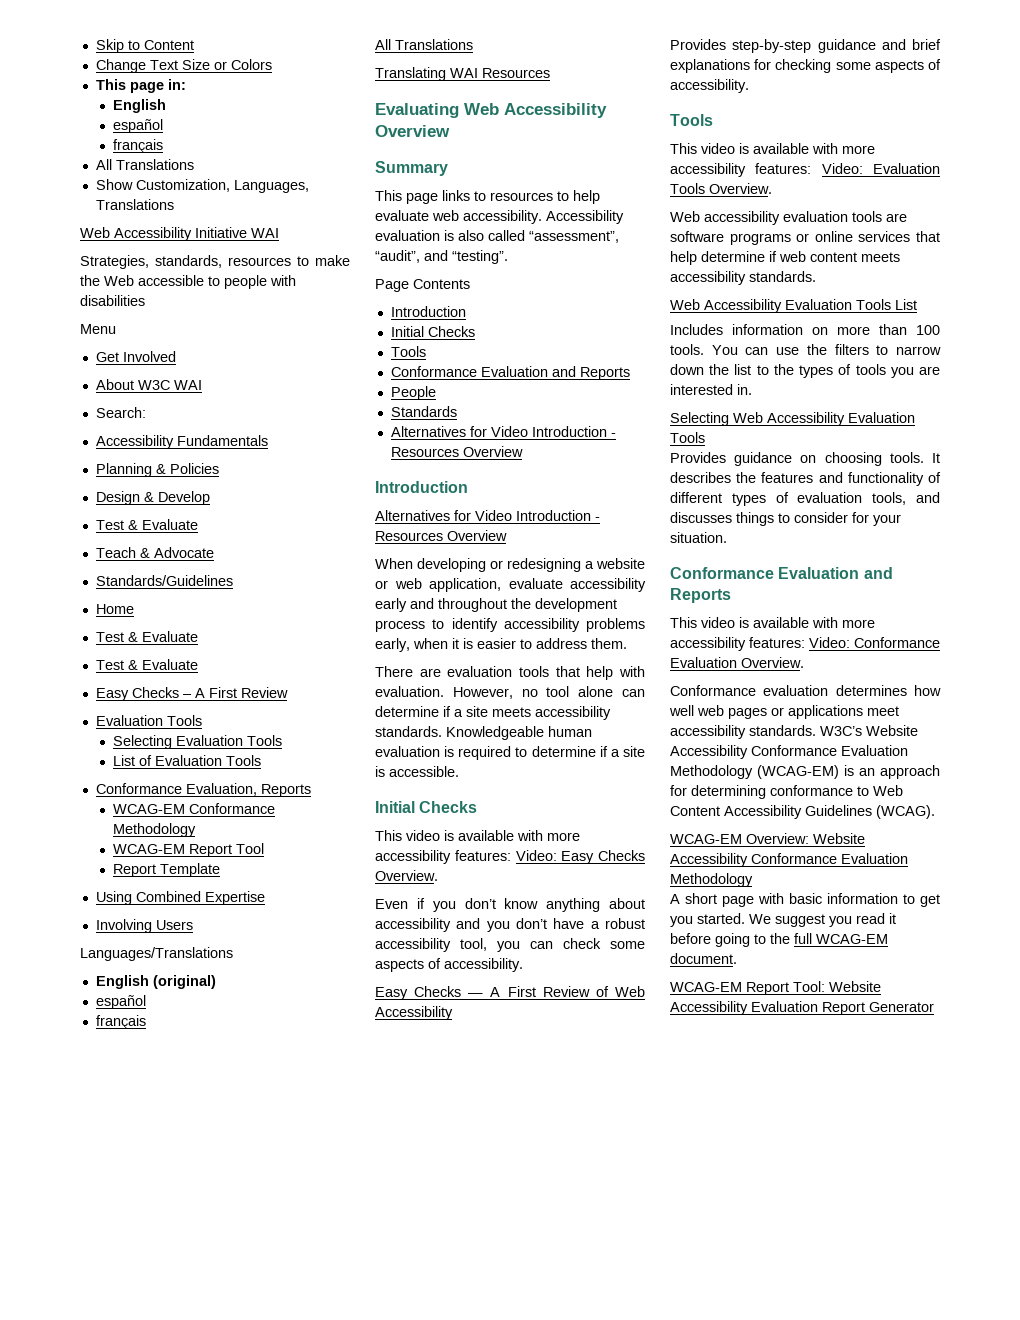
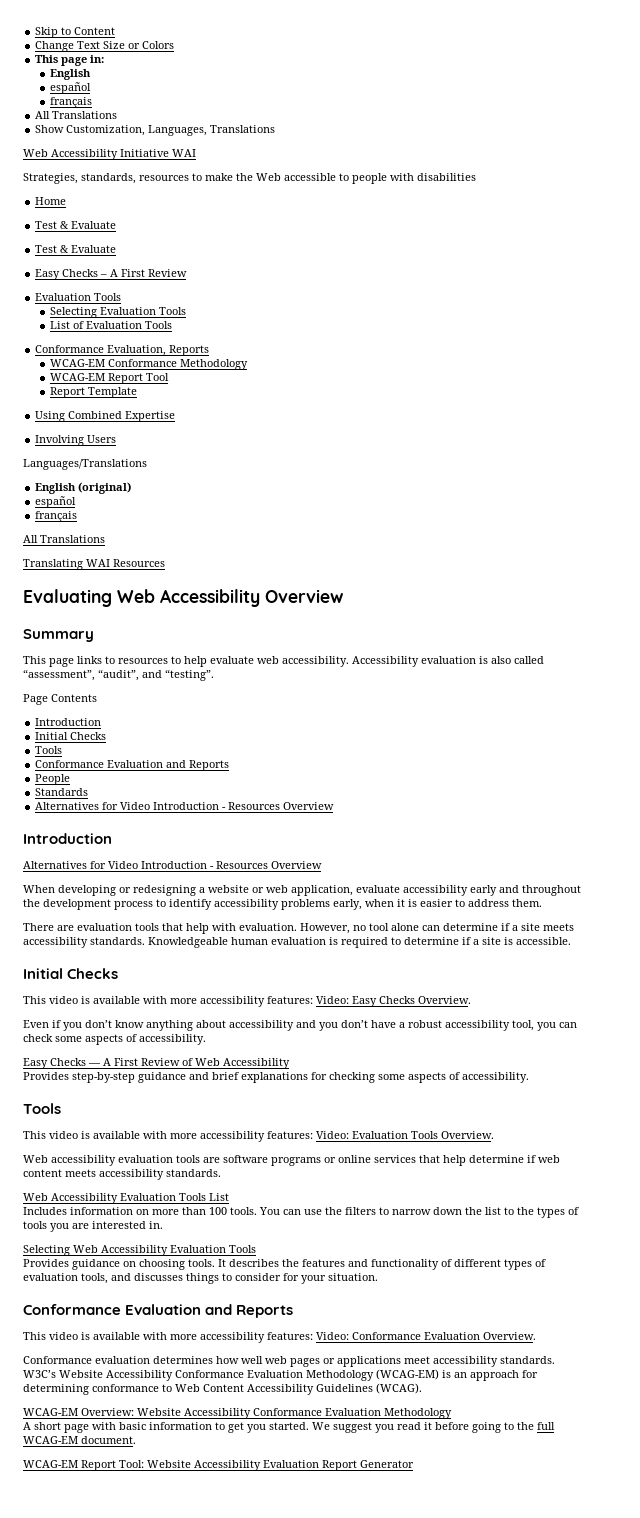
- Menu
- Get Involved
- About W3C WAI
- Search:
- Accessibility Fundamentals
- Planning & Policies
- Design & Develop
- Test & Evaluate
- Teach & Advocate
- Standards/Guidelines

